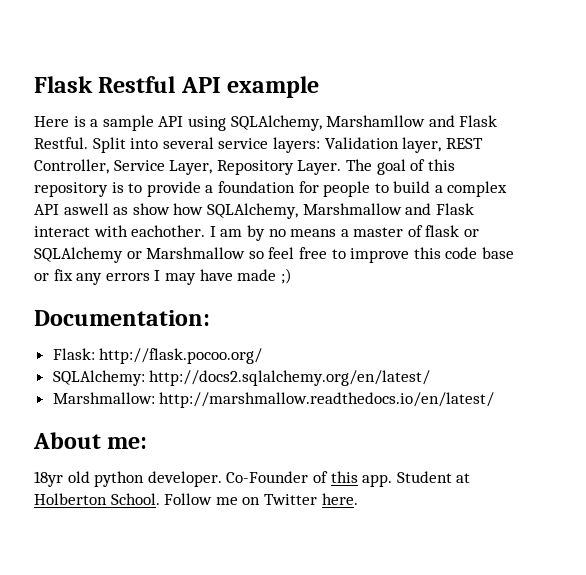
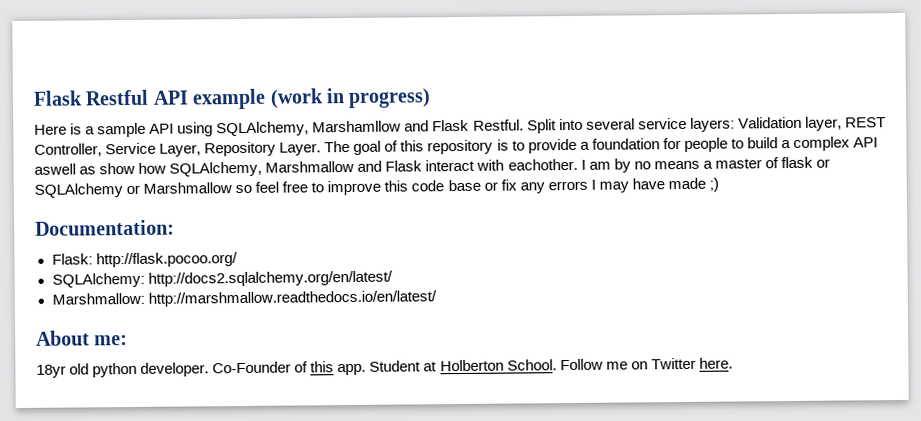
- Flask Restful API example
+ Flask Restful API example (work in progress)

